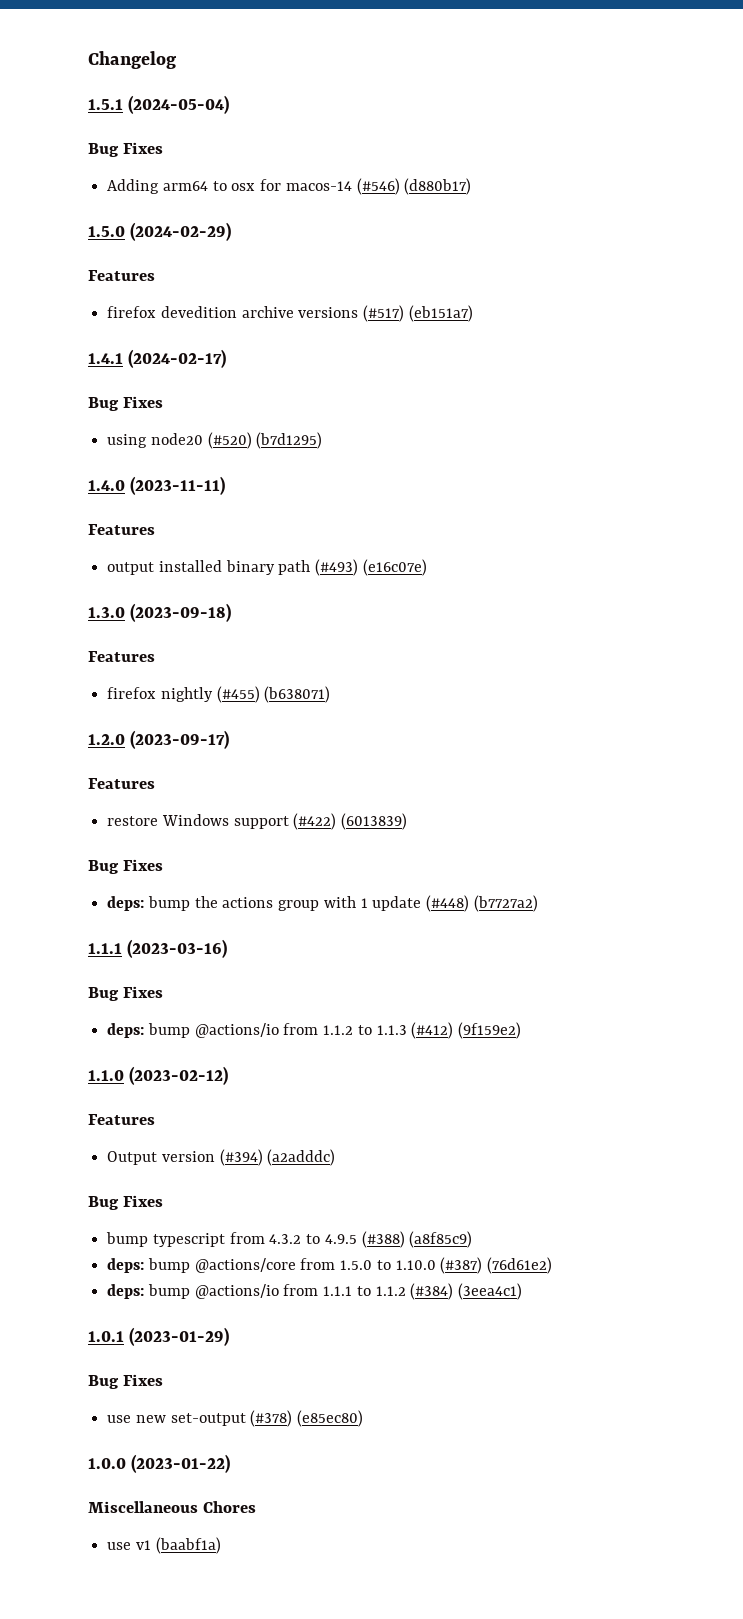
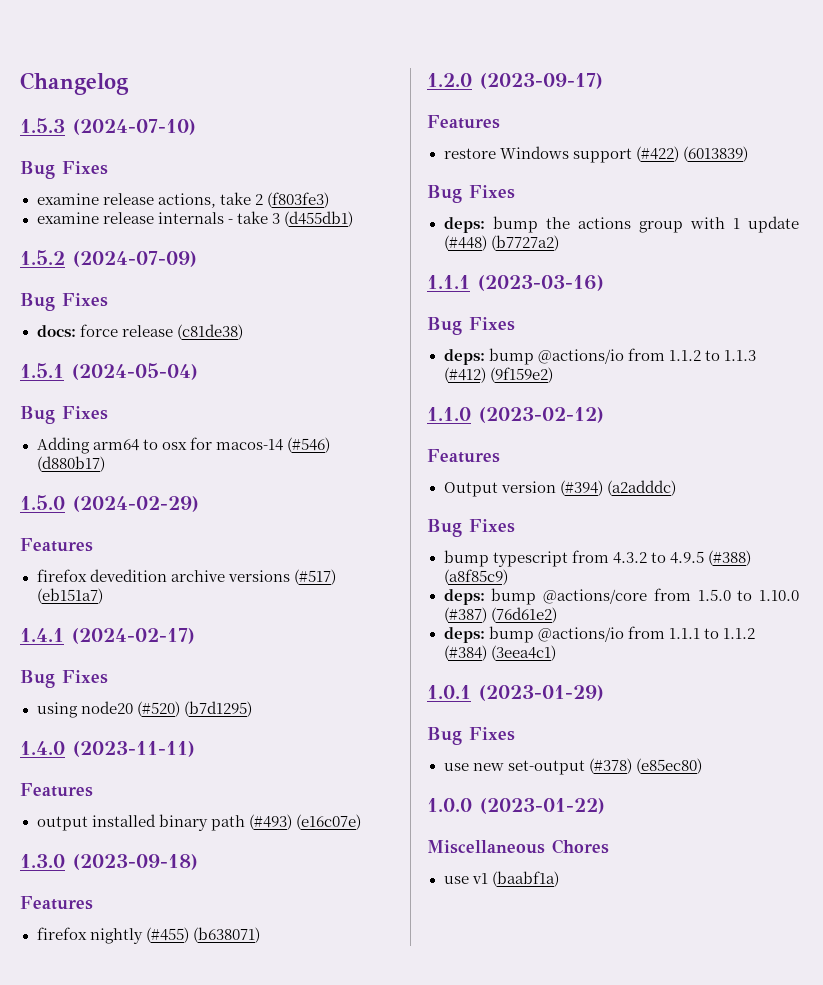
+ 1.5.3 (2024-07-10)
+ Bug Fixes
+ examine release actions, take 2 (f803fe3)
+ examine release internals - take 3 (d455db1)
+ 1.5.2 (2024-07-09)
+ Bug Fixes
+ docs: force release (c81de38)

